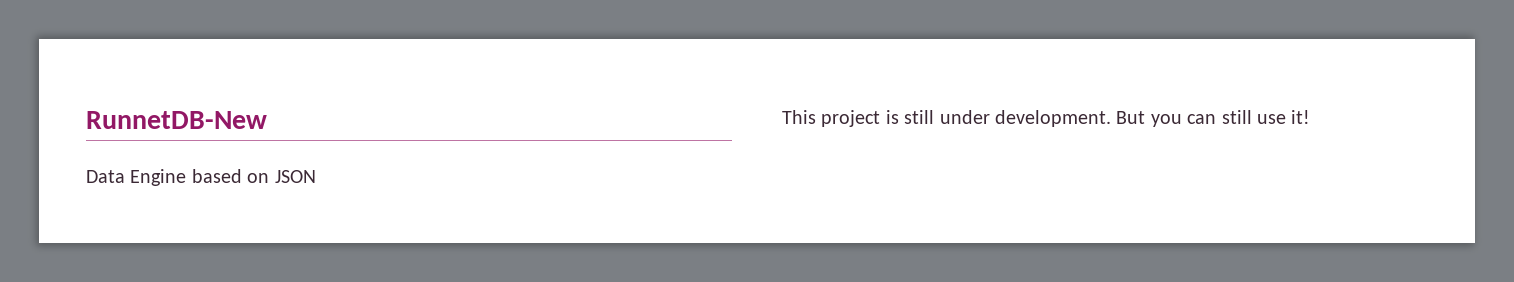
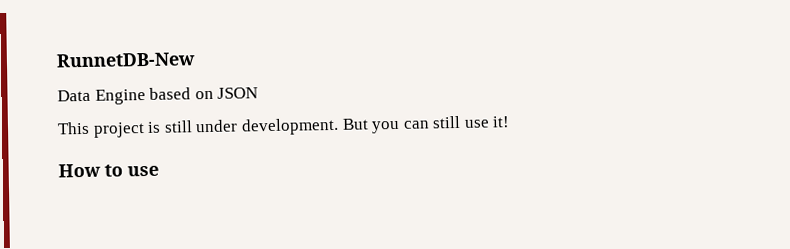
+ How to use

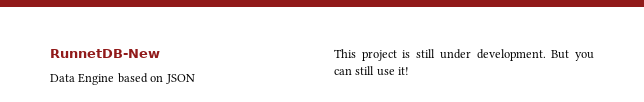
- How to use

